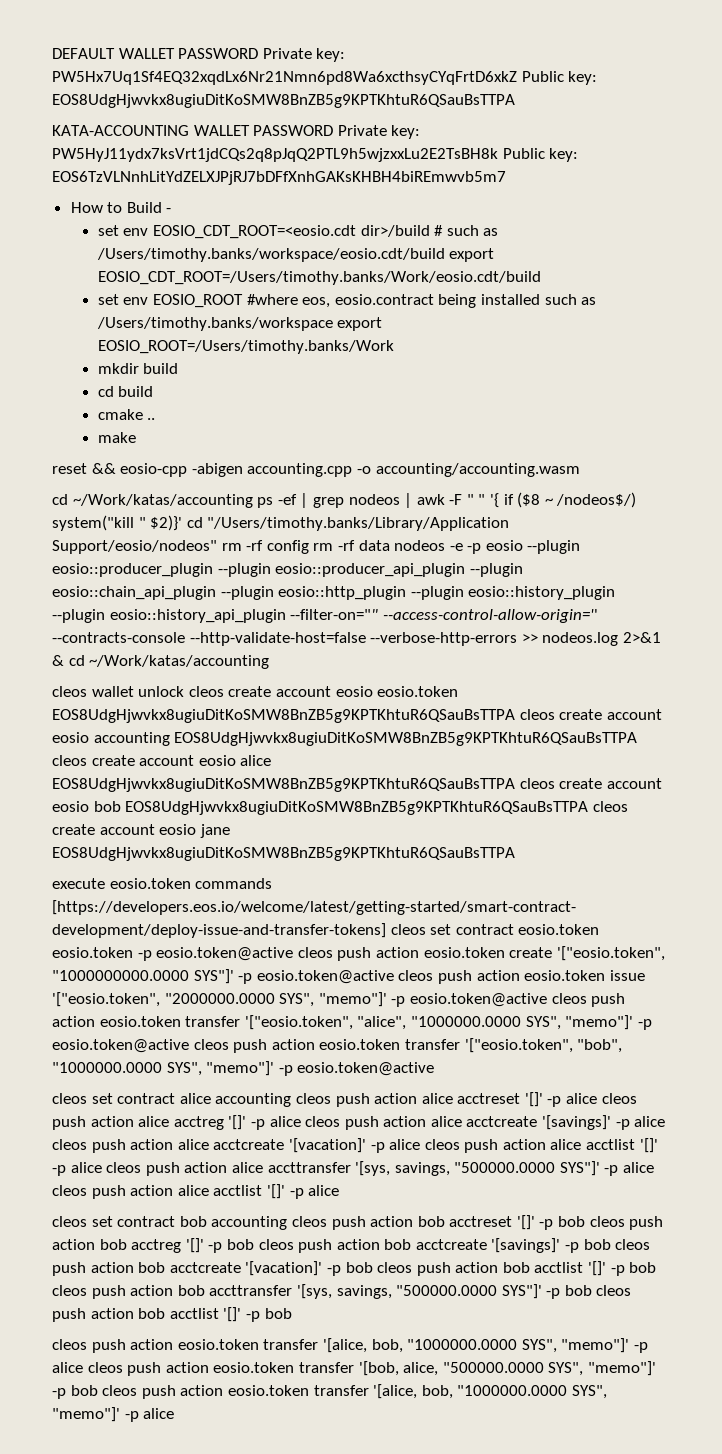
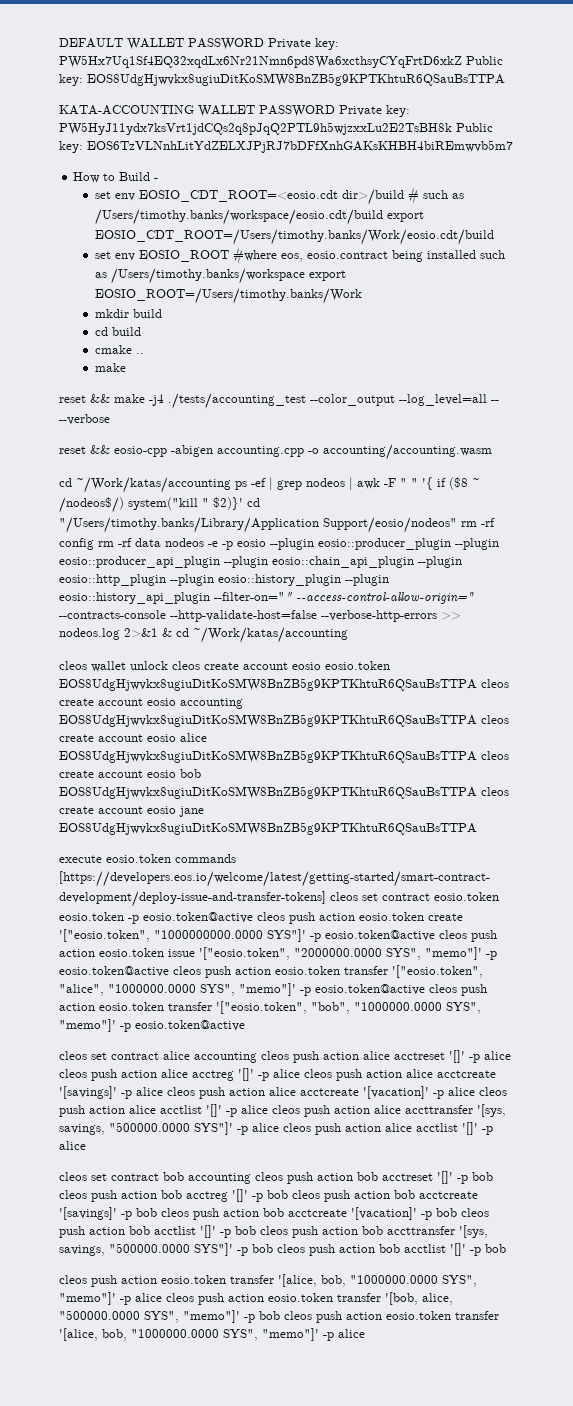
+ reset && make -j4 ./tests/accounting_test --color_output --log_level=all -- --verbose

